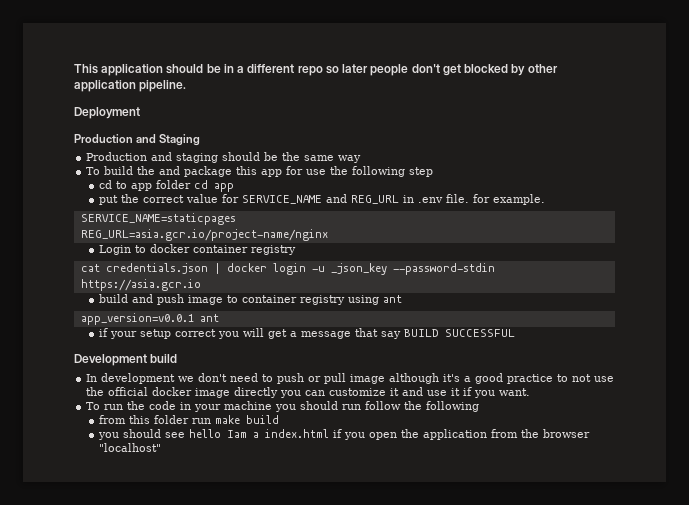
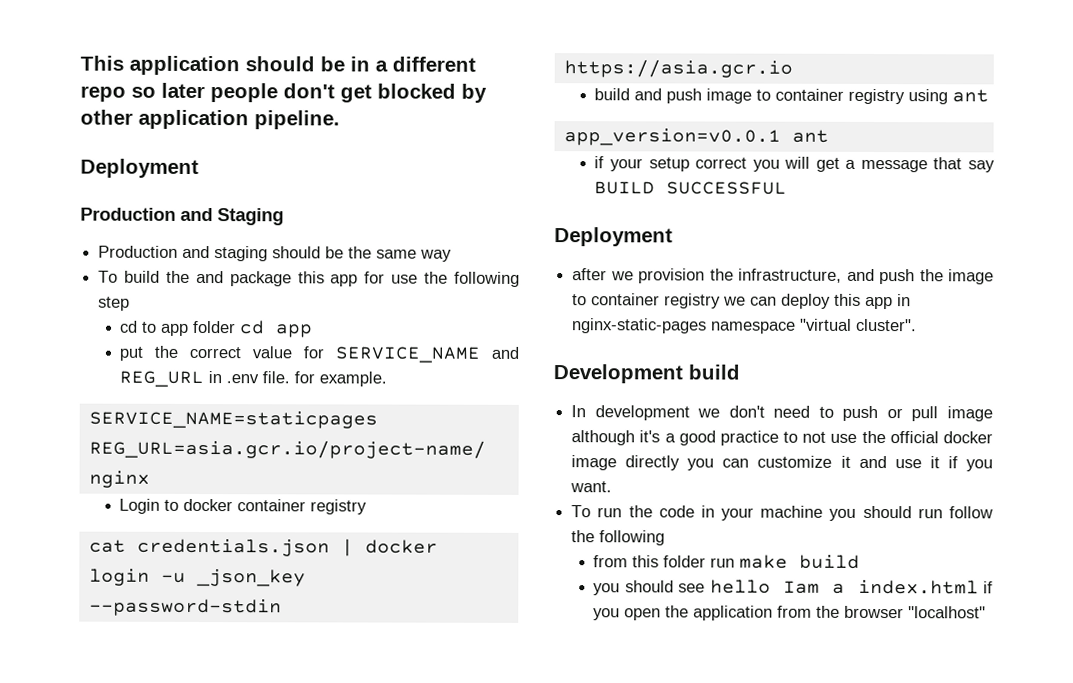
  if your setup correct you will get a message that say BUILD SUCCESSFUL
+ Deployment
+ after we provision the infrastructure, and push the image to container registry we can deploy this app in nginx-static-pages namespace "virtual cluster".

